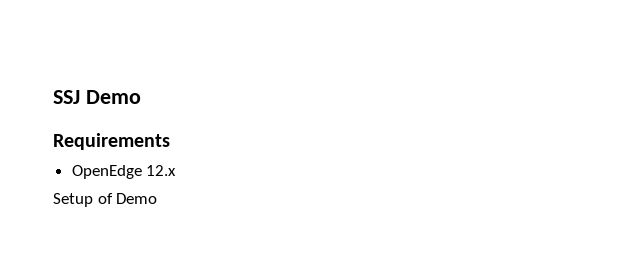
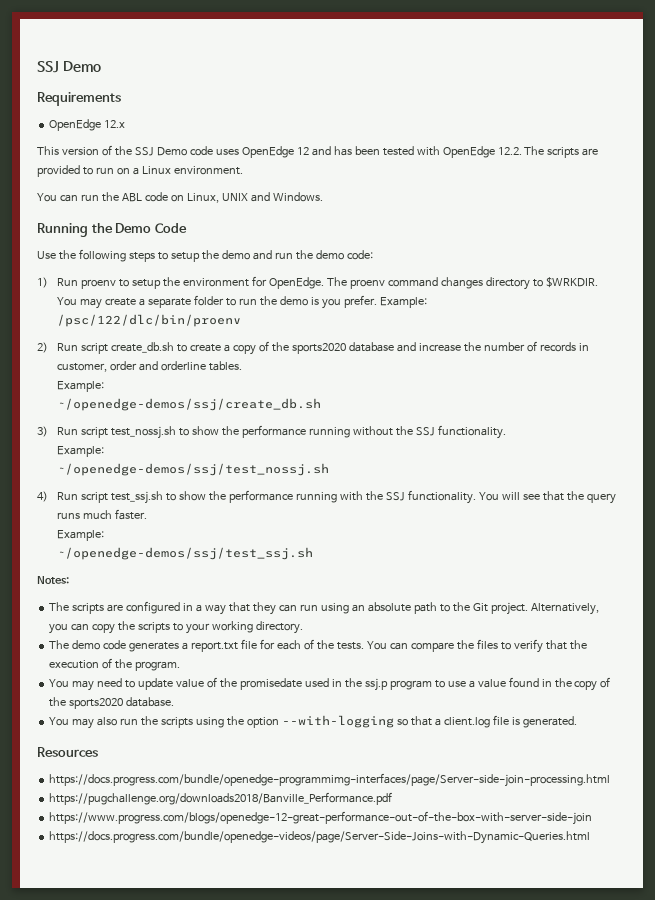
- Setup of Demo
+ This version of the SSJ Demo code uses OpenEdge 12 and has been tested with OpenEdge 12.2. The scripts are provided to run on a Linux environment.
+ You can run the ABL code on Linux, UNIX and Windows.
+ Running the Demo Code
+ Use the following steps to setup the demo and run the demo code:
+ 1) Run proenv to setup the environment for OpenEdge. The proenv command changes directory to $WRKDIR. You may create a separate folder to run the demo is you prefer. Example:
+ /psc/122/dlc/bin/proenv
+ 2) Run script create_db.sh to create a copy of the sports2020 database and increase the number of records in customer, order and orderline tables.
+ Example:
+ ~/openedge-demos/ssj/create_db.sh
+ 3) Run script test_nossj.sh to show the performance running without the SSJ functionality.
+ Example:
+ ~/openedge-demos/ssj/test_nossj.sh
+ 4) Run script test_ssj.sh to show the performance running with the SSJ functionality. You will see that the query runs much faster.
+ Example:
+ ~/openedge-demos/ssj/test_ssj.sh
+ Notes:
+ The scripts are configured in a way that they can run using an absolute path to the Git project. Alternatively, you can copy the scripts to your working directory.
+ The demo code generates a report.txt file for each of the tests. You can compare the files to verify that the execution of the program.
+ You may need to update value of the promisedate used in the ssj.p program to use a value found in the copy of the sports2020 database.
+ You may also run the scripts using the option --with-logging so that a client.log file is generated.
+ Resources
+ https://docs.progress.com/bundle/openedge-programmimg-interfaces/page/Server-side-join-processing.html
+ https://pugchallenge.org/downloads2018/Banville_Performance.pdf
+ https://www.progress.com/blogs/openedge-12-great-performance-out-of-the-box-with-server-side-join
+ https://docs.progress.com/bundle/openedge-videos/page/Server-Side-Joins-with-Dynamic-Queries.html

